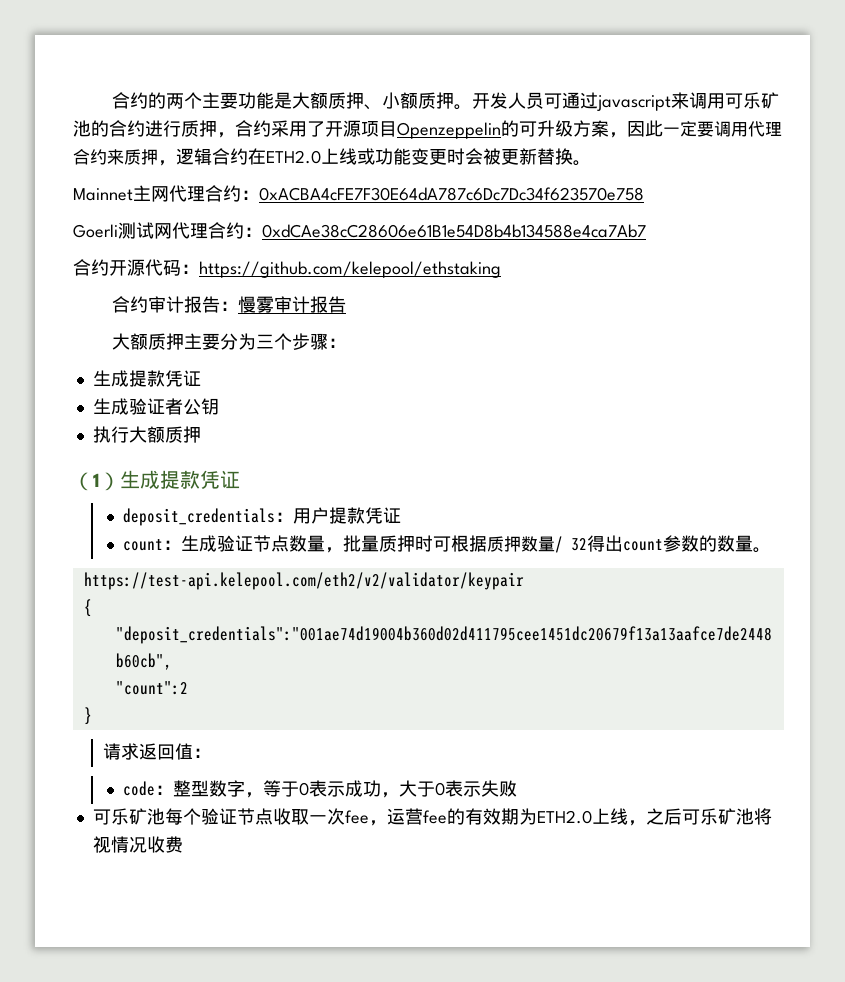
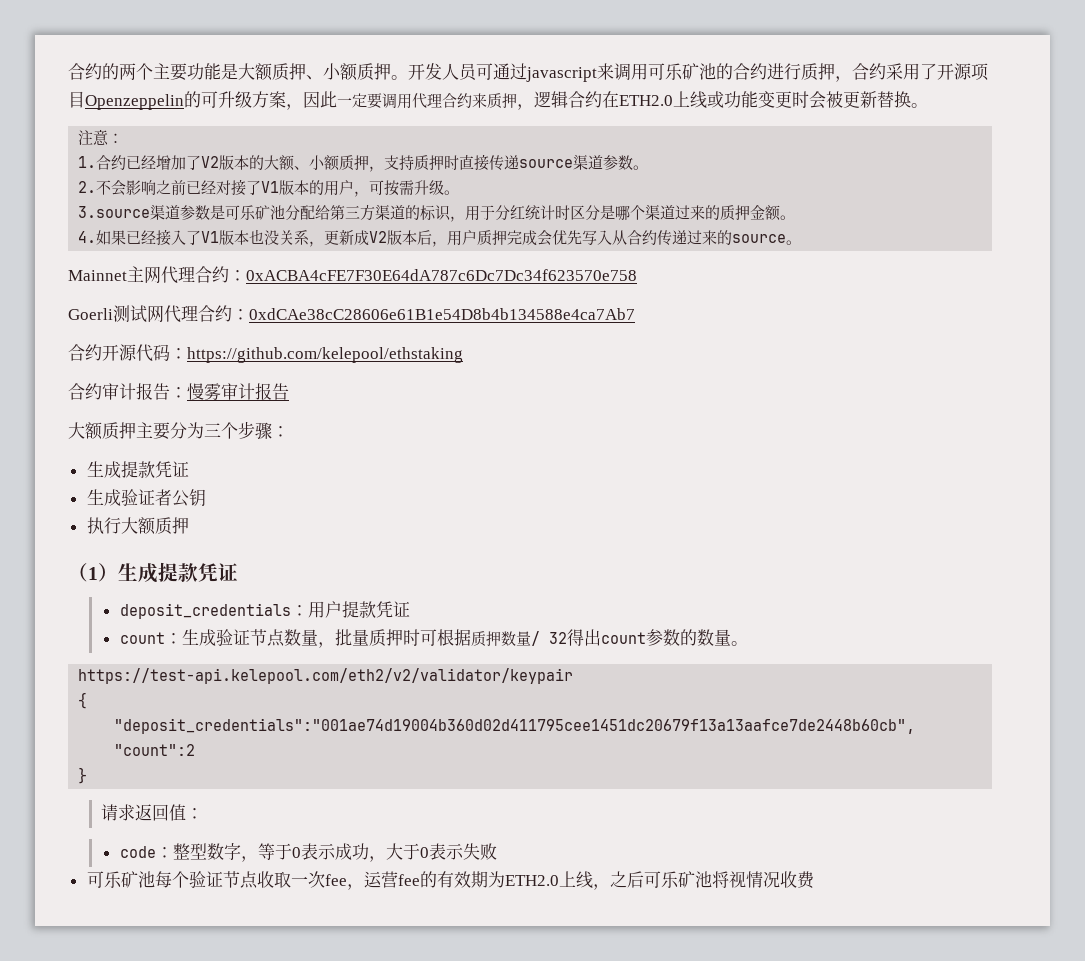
+ 注意：
+ 1.合约已经增加了V2版本的大额、小额质押，支持质押时直接传递source渠道参数。
+ 2.不会影响之前已经对接了V1版本的用户，可按需升级。
+ 3.source渠道参数是可乐矿池分配给第三方渠道的标识，用于分红统计时区分是哪个渠道过来的质押金额。
+ 4.如果已经接入了V1版本也没关系，更新成V2版本后，用户质押完成会优先写入从合约传递过来的source。

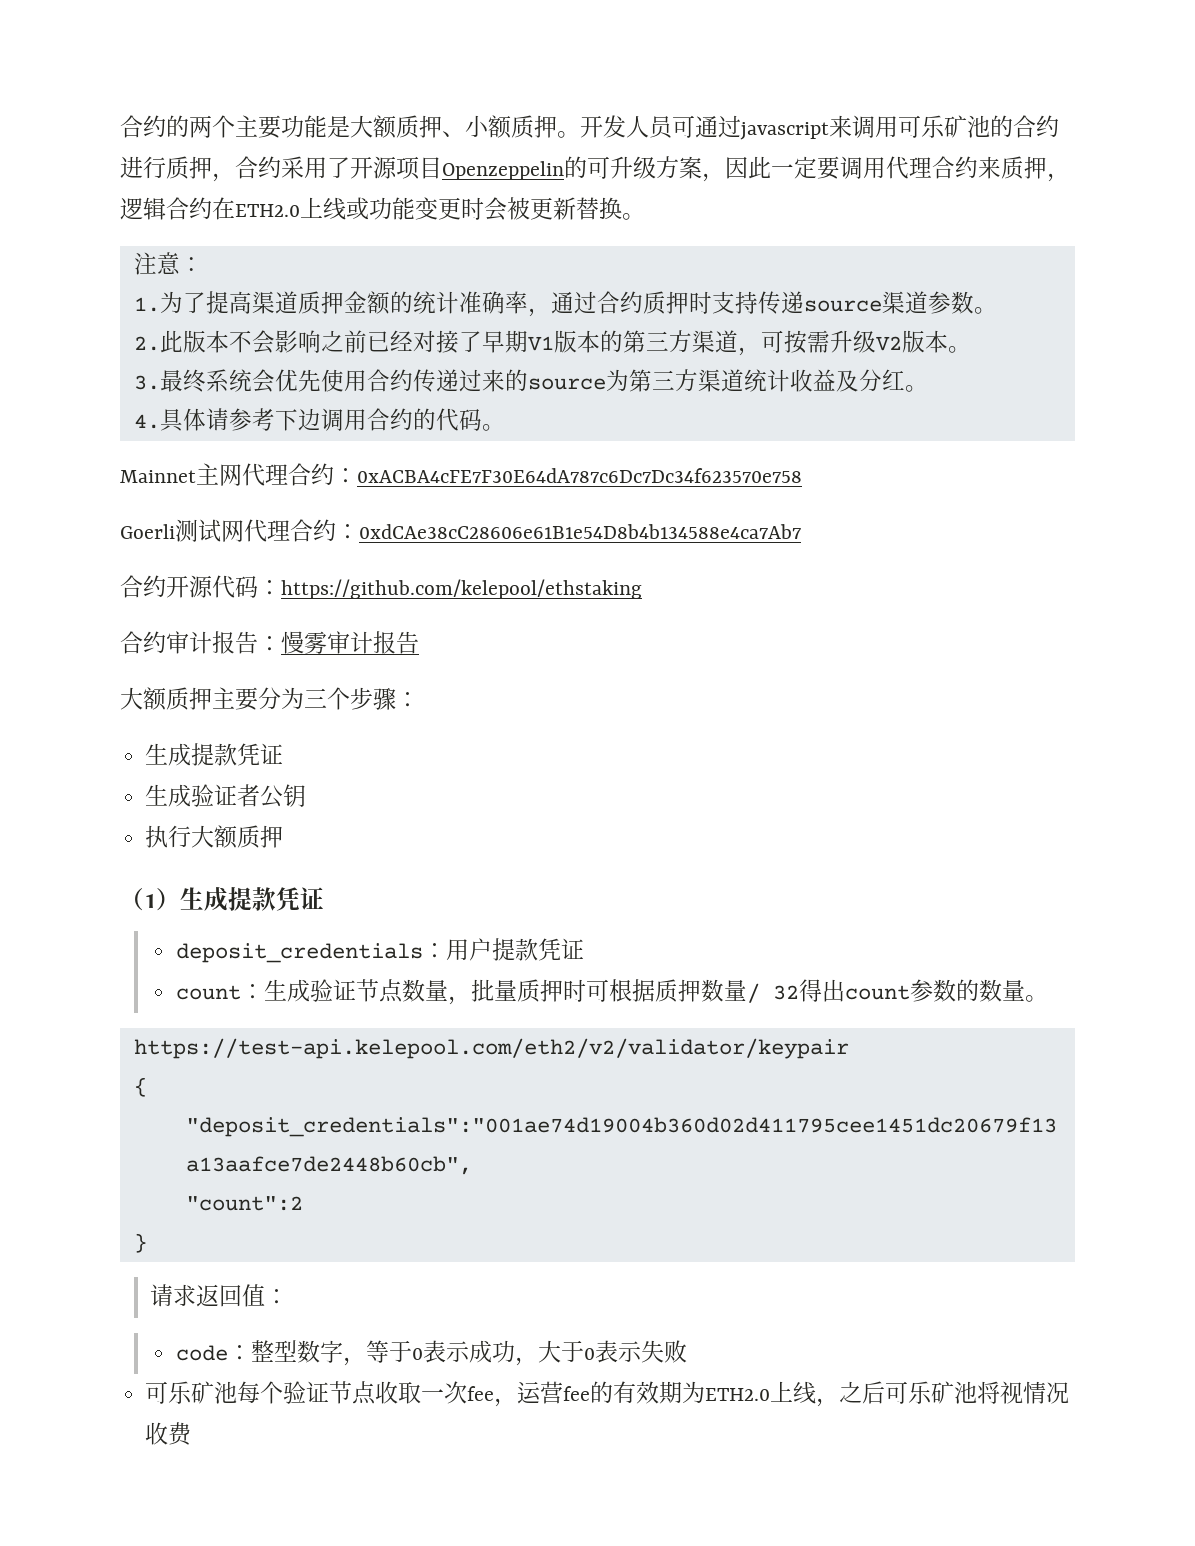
- 1.合约已经增加了V2版本的大额、小额质押，支持质押时直接传递source渠道参数。
+ 1.为了提高渠道质押金额的统计准确率，通过合约质押时支持传递source渠道参数。
- 2.不会影响之前已经对接了V1版本的用户，可按需升级。
- 3.source渠道参数是可乐矿池分配给第三方渠道的标识，用于分红统计时区分是哪个渠道过来的质押金额。
- 4.如果已经接入了V1版本也没关系，更新成V2版本后，用户质押完成会优先写入从合约传递过来的source。
+ 2.此版本不会影响之前已经对接了早期V1版本的第三方渠道，可按需升级V2版本。
+ 3.最终系统会优先使用合约传递过来的source为第三方渠道统计收益及分红。
+ 4.具体请参考下边调用合约的代码。

